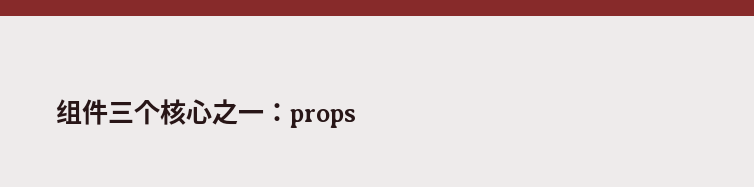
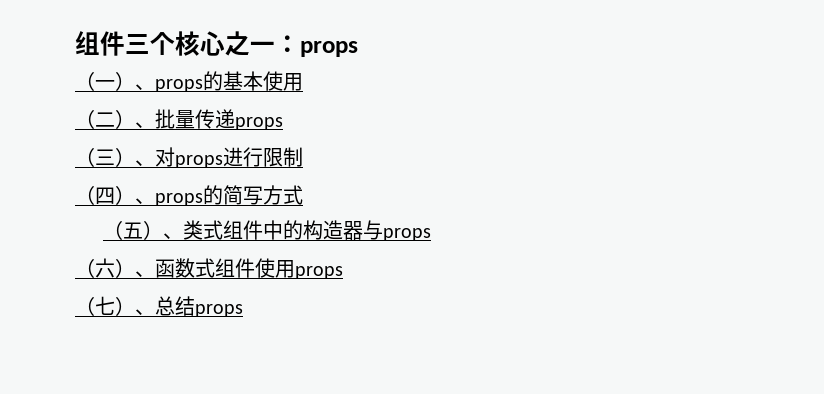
+ （一）、props的基本使用
+ （二）、批量传递props
+ （三）、对props进行限制
+ （四）、props的简写方式
+ （五）、类式组件中的构造器与props
+ （六）、函数式组件使用props
+ （七）、总结props

